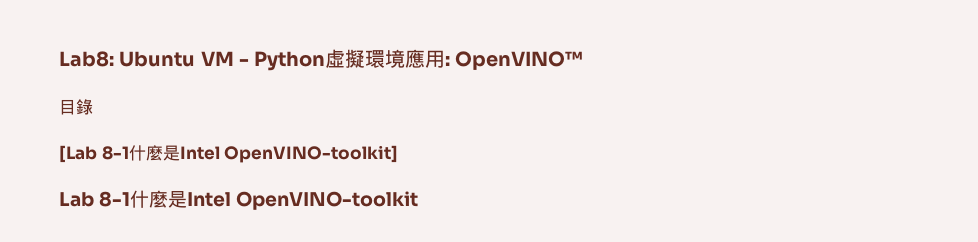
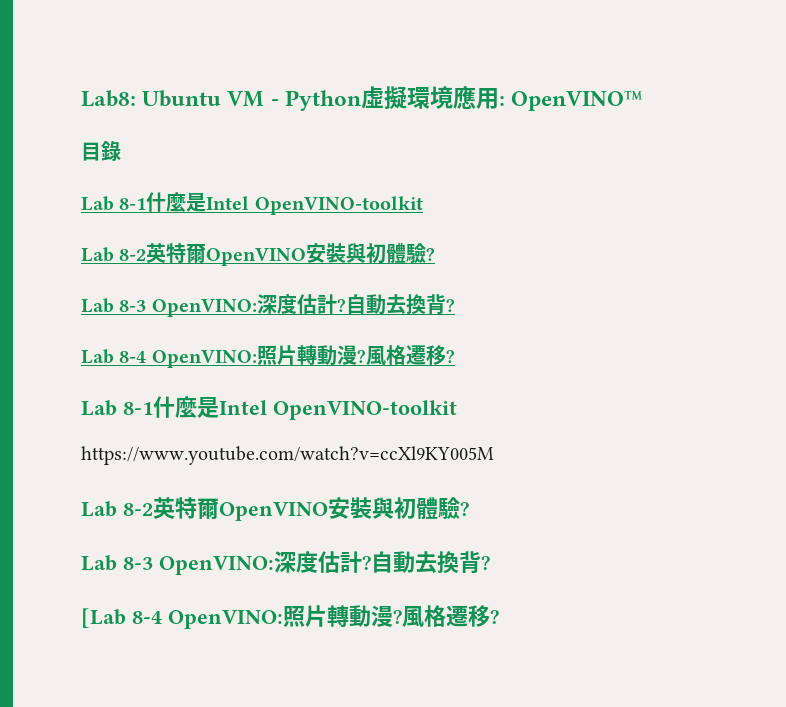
  目錄
- [Lab 8-1什麼是Intel OpenVINO-toolkit]
  Lab 8-1什麼是Intel OpenVINO-toolkit
+ Lab 8-2英特爾OpenVINO安裝與初體驗?
+ Lab 8-3 OpenVINO:深度估計?自動去換背?
+ Lab 8-4 OpenVINO:照片轉動漫?風格遷移?
+ Lab 8-1什麼是Intel OpenVINO-toolkit
+ https://www.youtube.com/watch?v=ccXl9KY005M
+ Lab 8-2英特爾OpenVINO安裝與初體驗?
+ Lab 8-3 OpenVINO:深度估計?自動去換背?
+ [Lab 8-4 OpenVINO:照片轉動漫?風格遷移?

